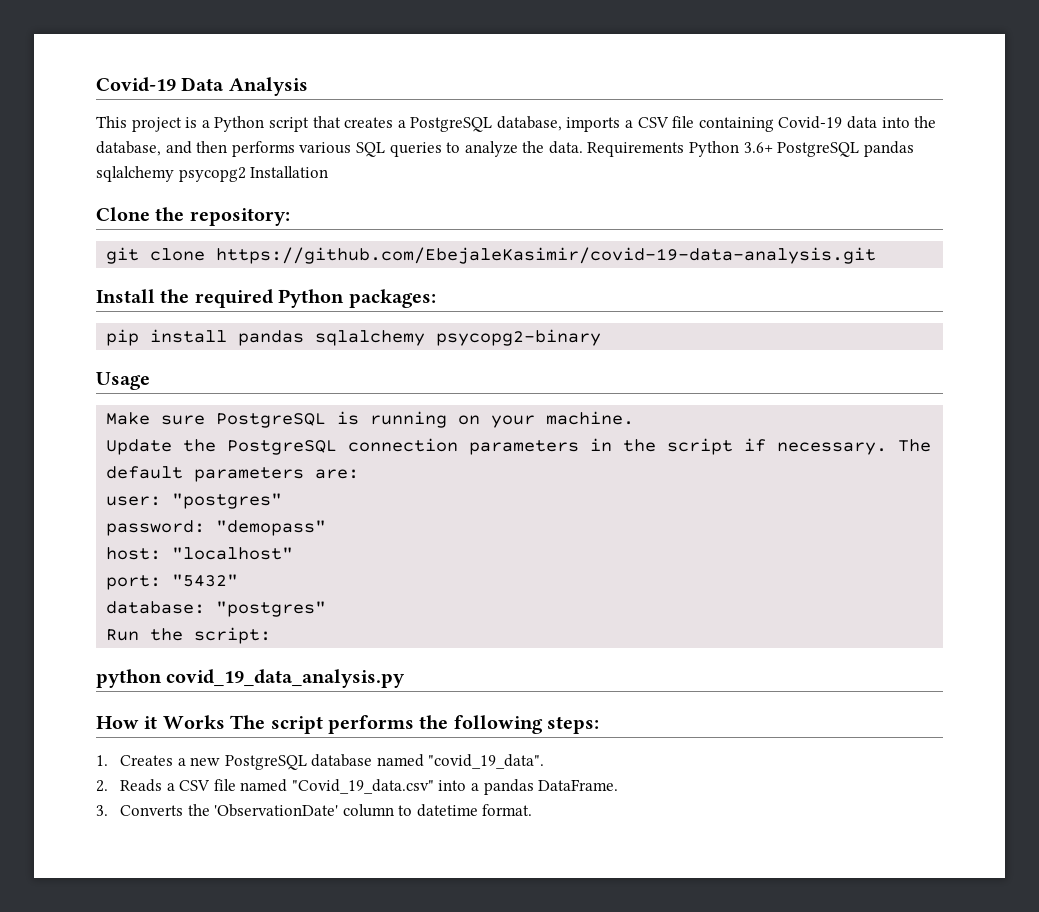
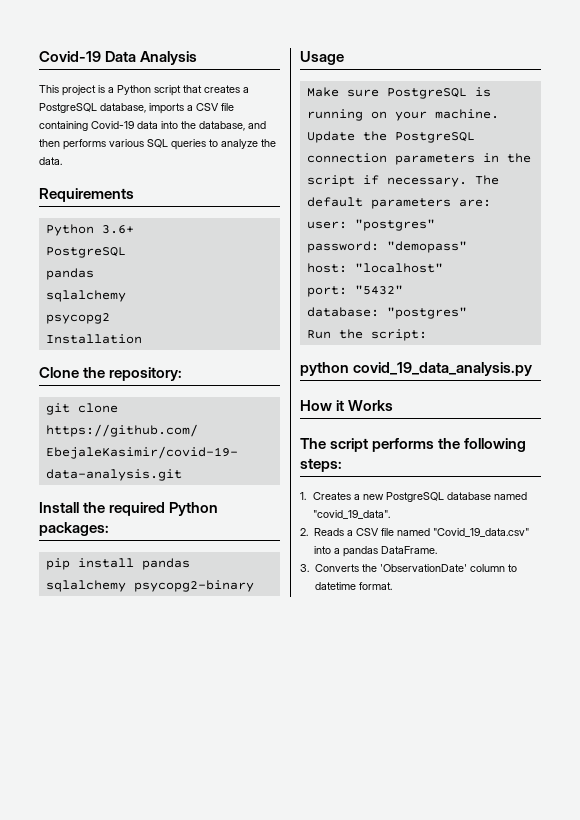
- This project is a Python script that creates a PostgreSQL database, imports a CSV file containing Covid-19 data into the database, and then performs various SQL queries to analyze the data. Requirements Python 3.6+ PostgreSQL pandas sqlalchemy psycopg2 Installation
+ This project is a Python script that creates a PostgreSQL database, imports a CSV file containing Covid-19 data into the database, and then performs various SQL queries to analyze the data.
+ Requirements
+ Python 3.6+
+ PostgreSQL
+ pandas
+ sqlalchemy
+ psycopg2
+ Installation
- How it Works The script performs the following steps:
+ How it Works
+ The script performs the following steps:

